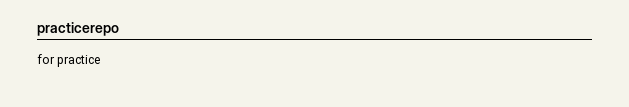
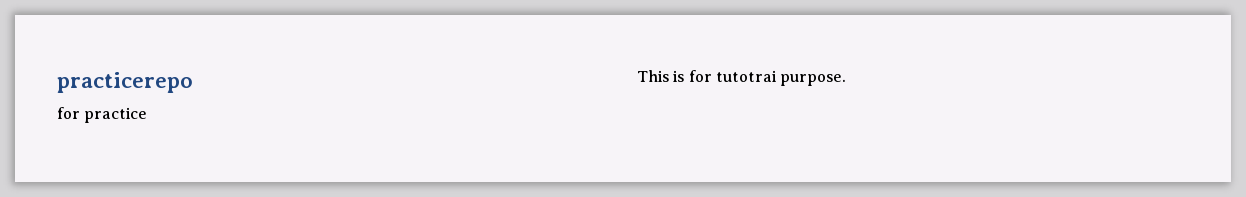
+ This is for tutotrai purpose.

